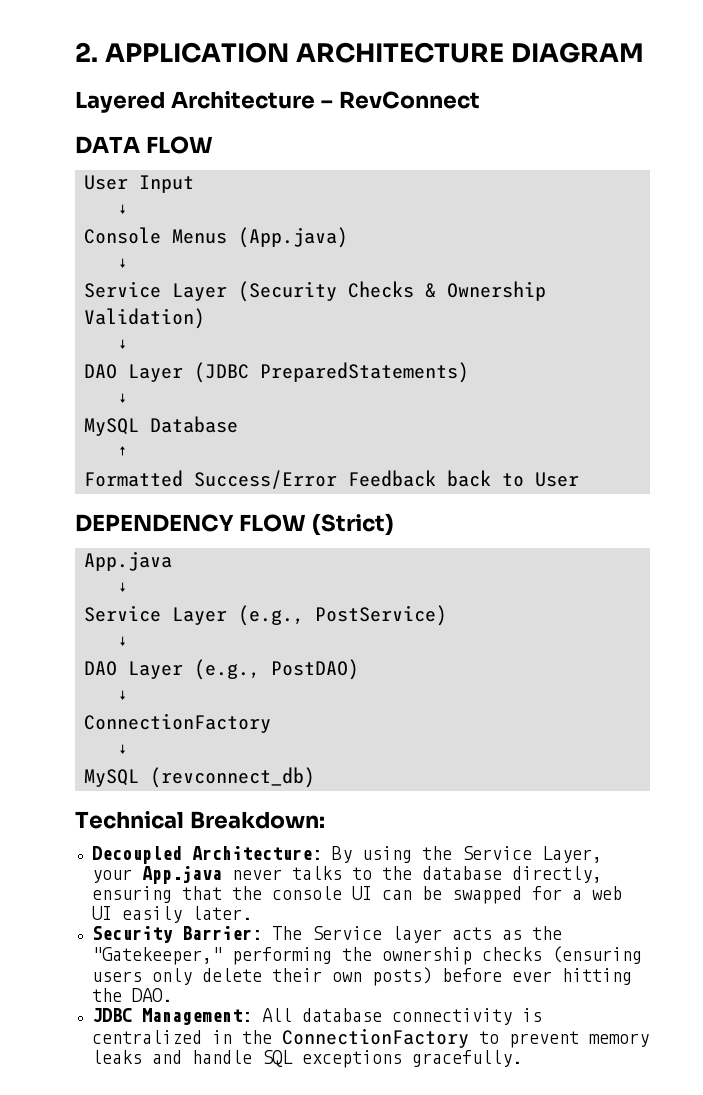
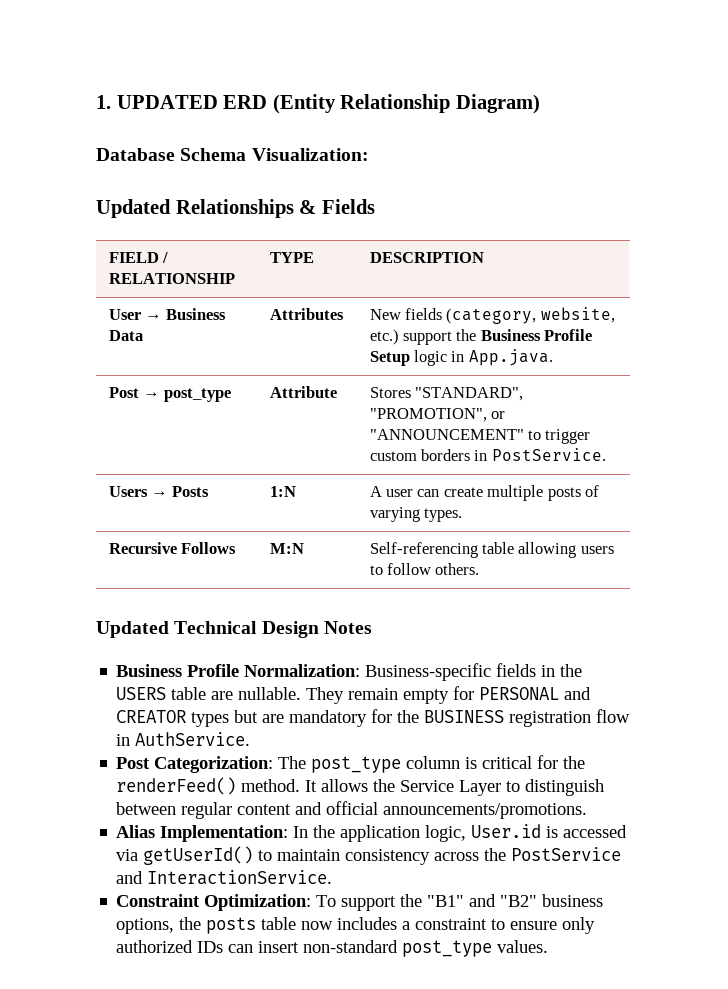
- 2. APPLICATION ARCHITECTURE DIAGRAM
- Layered Architecture – RevConnect
- DATA FLOW
- User Input
- ↓
- Console Menus (App.java)
- ↓
- Service Layer (Security Checks & Ownership Validation)
- ↓
- DAO Layer (JDBC PreparedStatements)
- ↓
- MySQL Database
- ↑
- Formatted Success/Error Feedback back to User
- DEPENDENCY FLOW (Strict)
- App.java
- ↓
- Service Layer (e.g., PostService)
- ↓
- DAO Layer (e.g., PostDAO)
- ↓
- ConnectionFactory
- ↓
- MySQL (revconnect_db)
- Technical Breakdown:
- Decoupled Architecture: By using the Service Layer, your App.java never talks to the database directly, ensuring that the console UI can be swapped for a web UI easily later.
- Security Barrier: The Service layer acts as the "Gatekeeper," performing the ownership checks (ensuring users only delete their own posts) before ever hitting the DAO.
- JDBC Management: All database connectivity is centralized in the ConnectionFactory to prevent memory leaks and handle SQL exceptions gracefully.
+ 1. UPDATED ERD (Entity Relationship Diagram)
+ Database Schema Visualization:
+ Updated Relationships & Fields
+ FIELD / RELATIONSHIP | TYPE | DESCRIPTION
+ User → Business Data | Attributes | New fields (category, website, etc.) support the Business Profile Setup logic in App.java.
+ Post → post_type | Attribute | Stores "STANDARD", "PROMOTION", or "ANNOUNCEMENT" to trigger custom borders in PostService.
+ Users → Posts | 1:N | A user can create multiple posts of varying types.
+ Recursive Follows | M:N | Self-referencing table allowing users to follow others.
+ Updated Technical Design Notes
+ Business Profile Normalization: Business-specific fields in the USERS table are nullable. They remain empty for PERSONAL and CREATOR types but are mandatory for the BUSINESS registration flow in AuthService.
+ Post Categorization: The post_type column is critical for the renderFeed() method. It allows the Service Layer to distinguish between regular content and official announcements/promotions.
+ Alias Implementation: In the application logic, User.id is accessed via getUserId() to maintain consistency across the PostService and InteractionService.
+ Constraint Optimization: To support the "B1" and "B2" business options, the posts table now includes a constraint to ensure only authorized IDs can insert non-standard post_type values.

